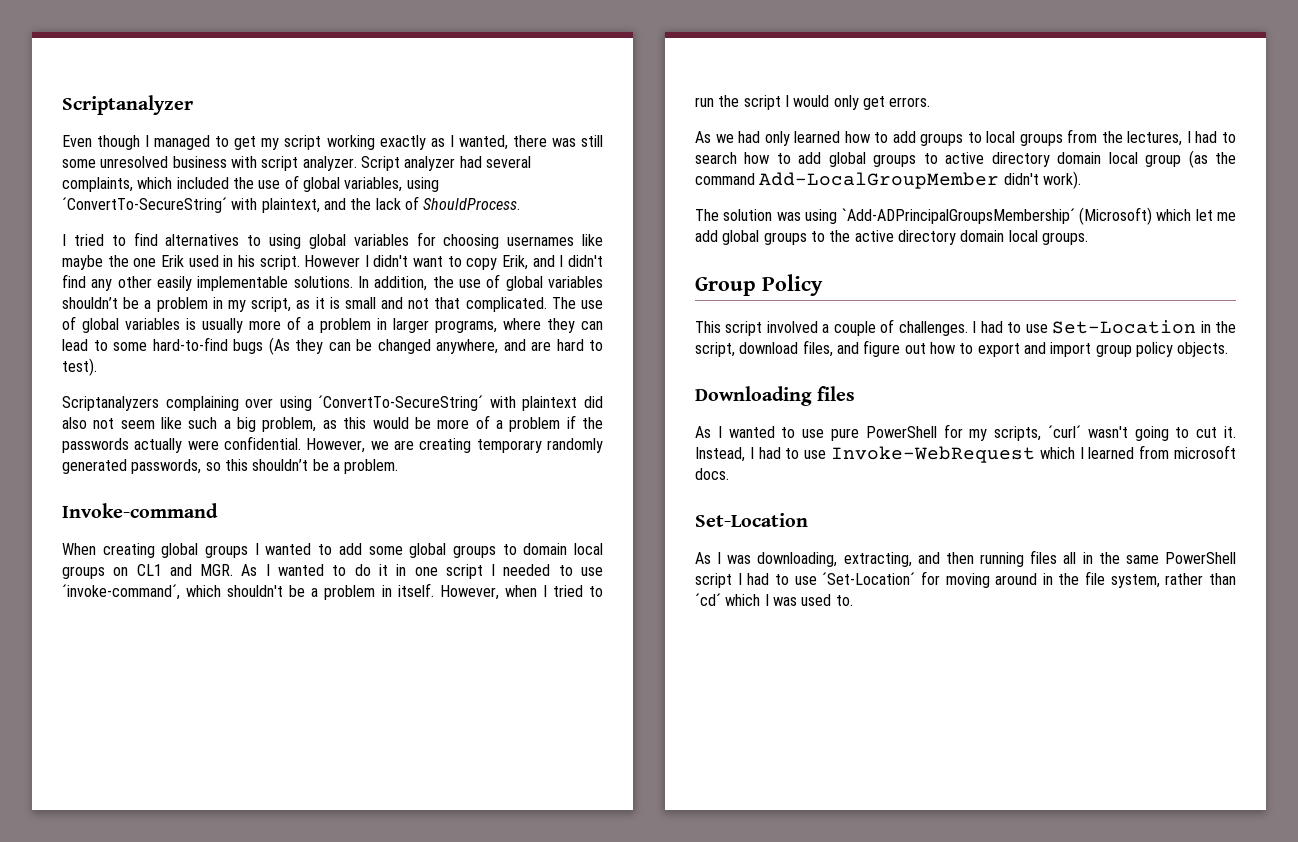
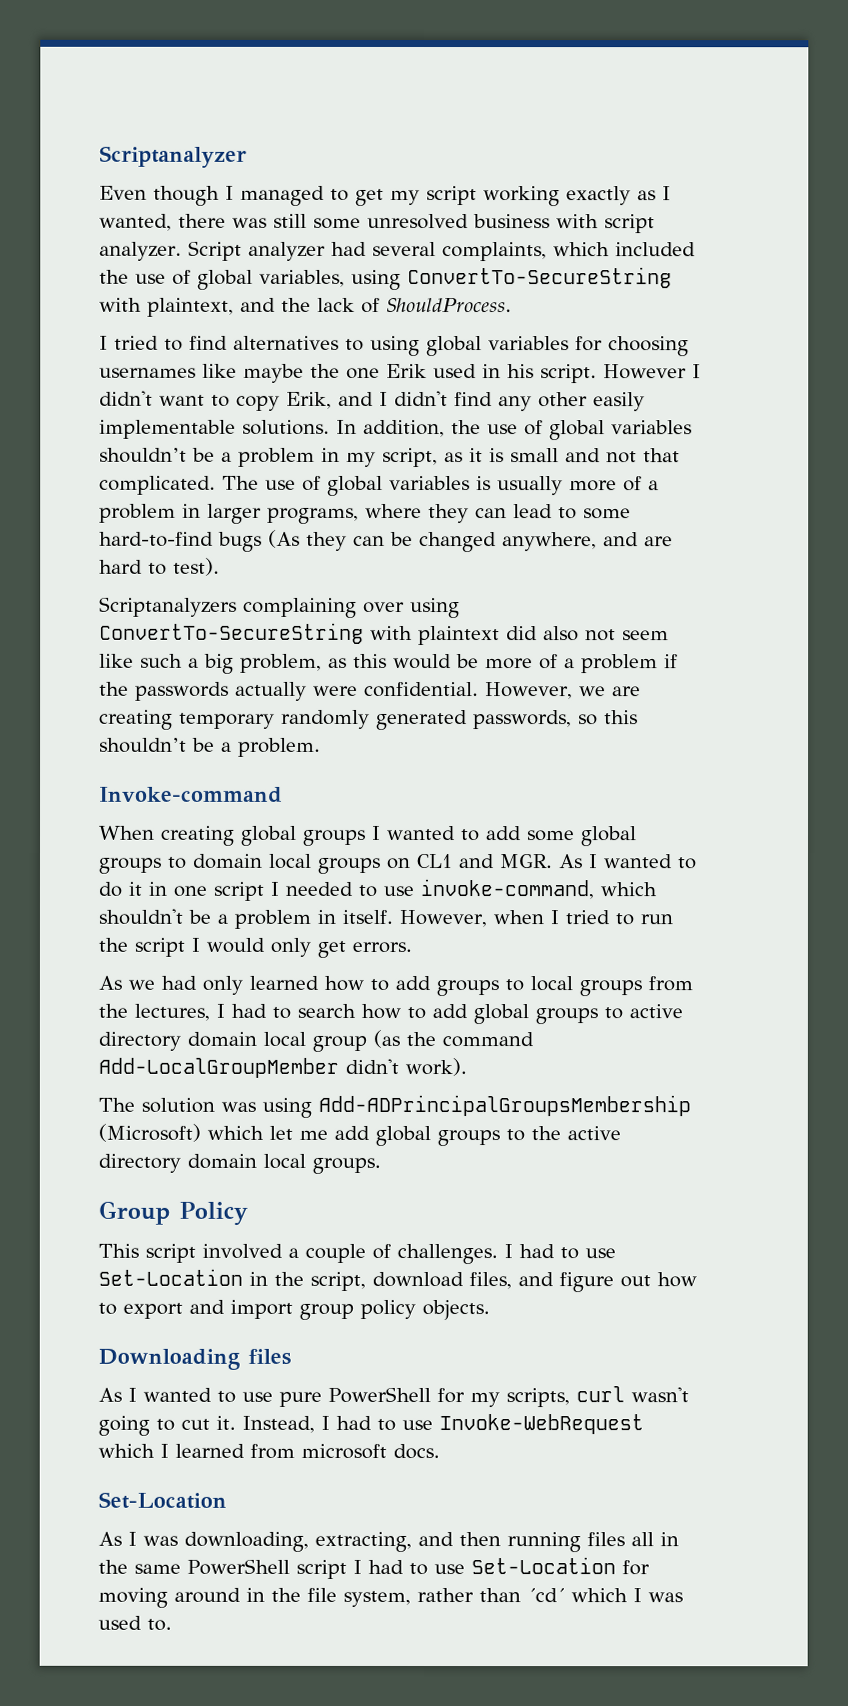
- Script analyzer had several complaints, which included the use of global variables, using ´ConvertTo-SecureString´ with plaintext, and the lack of ShouldProcess.
+ Script analyzer had several complaints, which included the use of global variables, using ConvertTo-SecureString with plaintext, and the lack of ShouldProcess.
- Scriptanalyzers complaining over using ´ConvertTo-SecureString´ with plaintext did also not seem like such a big problem, as this would be more of a problem if the passwords actually were confidential.
+ Scriptanalyzers complaining over using ConvertTo-SecureString with plaintext did also not seem like such a big problem, as this would be more of a problem if the passwords actually were confidential.
- When creating global groups I wanted to add some global groups to domain local groups on CL1 and MGR. As I wanted to do it in one script I needed to use ´invoke-command´, which shouldn't be a problem in itself.
+ When creating global groups I wanted to add some global groups to domain local groups on CL1 and MGR. As I wanted to do it in one script I needed to use invoke-command, which shouldn't be a problem in itself.
- The solution was using `Add-ADPrincipalGroupsMembership´ (Microsoft) which let me add global groups to the active directory domain local groups.
+ The solution was using Add-ADPrincipalGroupsMembership (Microsoft) which let me add global groups to the active directory domain local groups.
- As I wanted to use pure PowerShell for my scripts, ´curl´ wasn't going to cut it.
+ As I wanted to use pure PowerShell for my scripts, curl wasn't going to cut it.
- As I was downloading, extracting, and then running files all in the same PowerShell script I had to use ´Set-Location´ for moving around in the file system, rather than ´cd´ which I was used to.
+ As I was downloading, extracting, and then running files all in the same PowerShell script I had to use Set-Location for moving around in the file system, rather than ´cd´ which I was used to.

